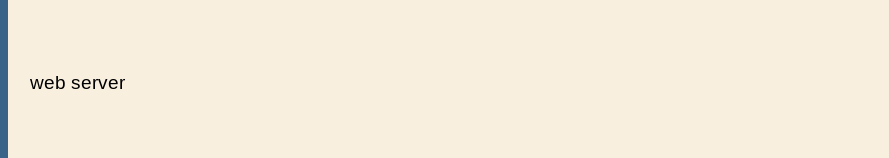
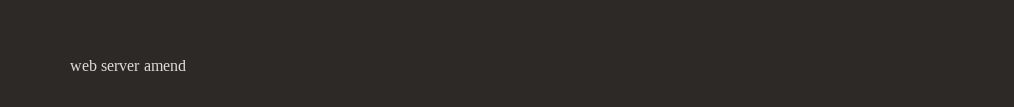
- web server
+ web server amend

